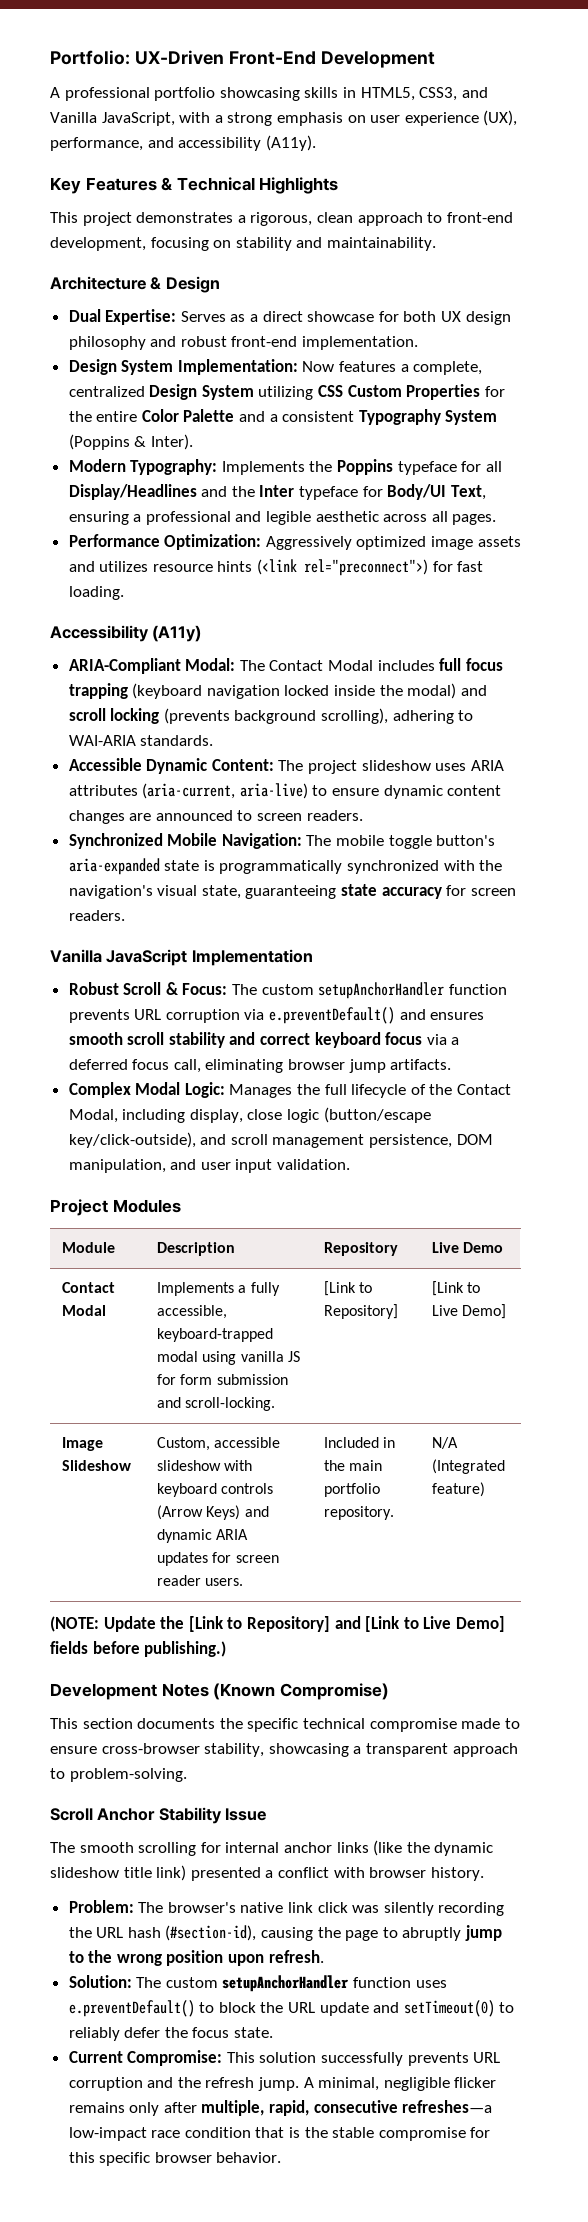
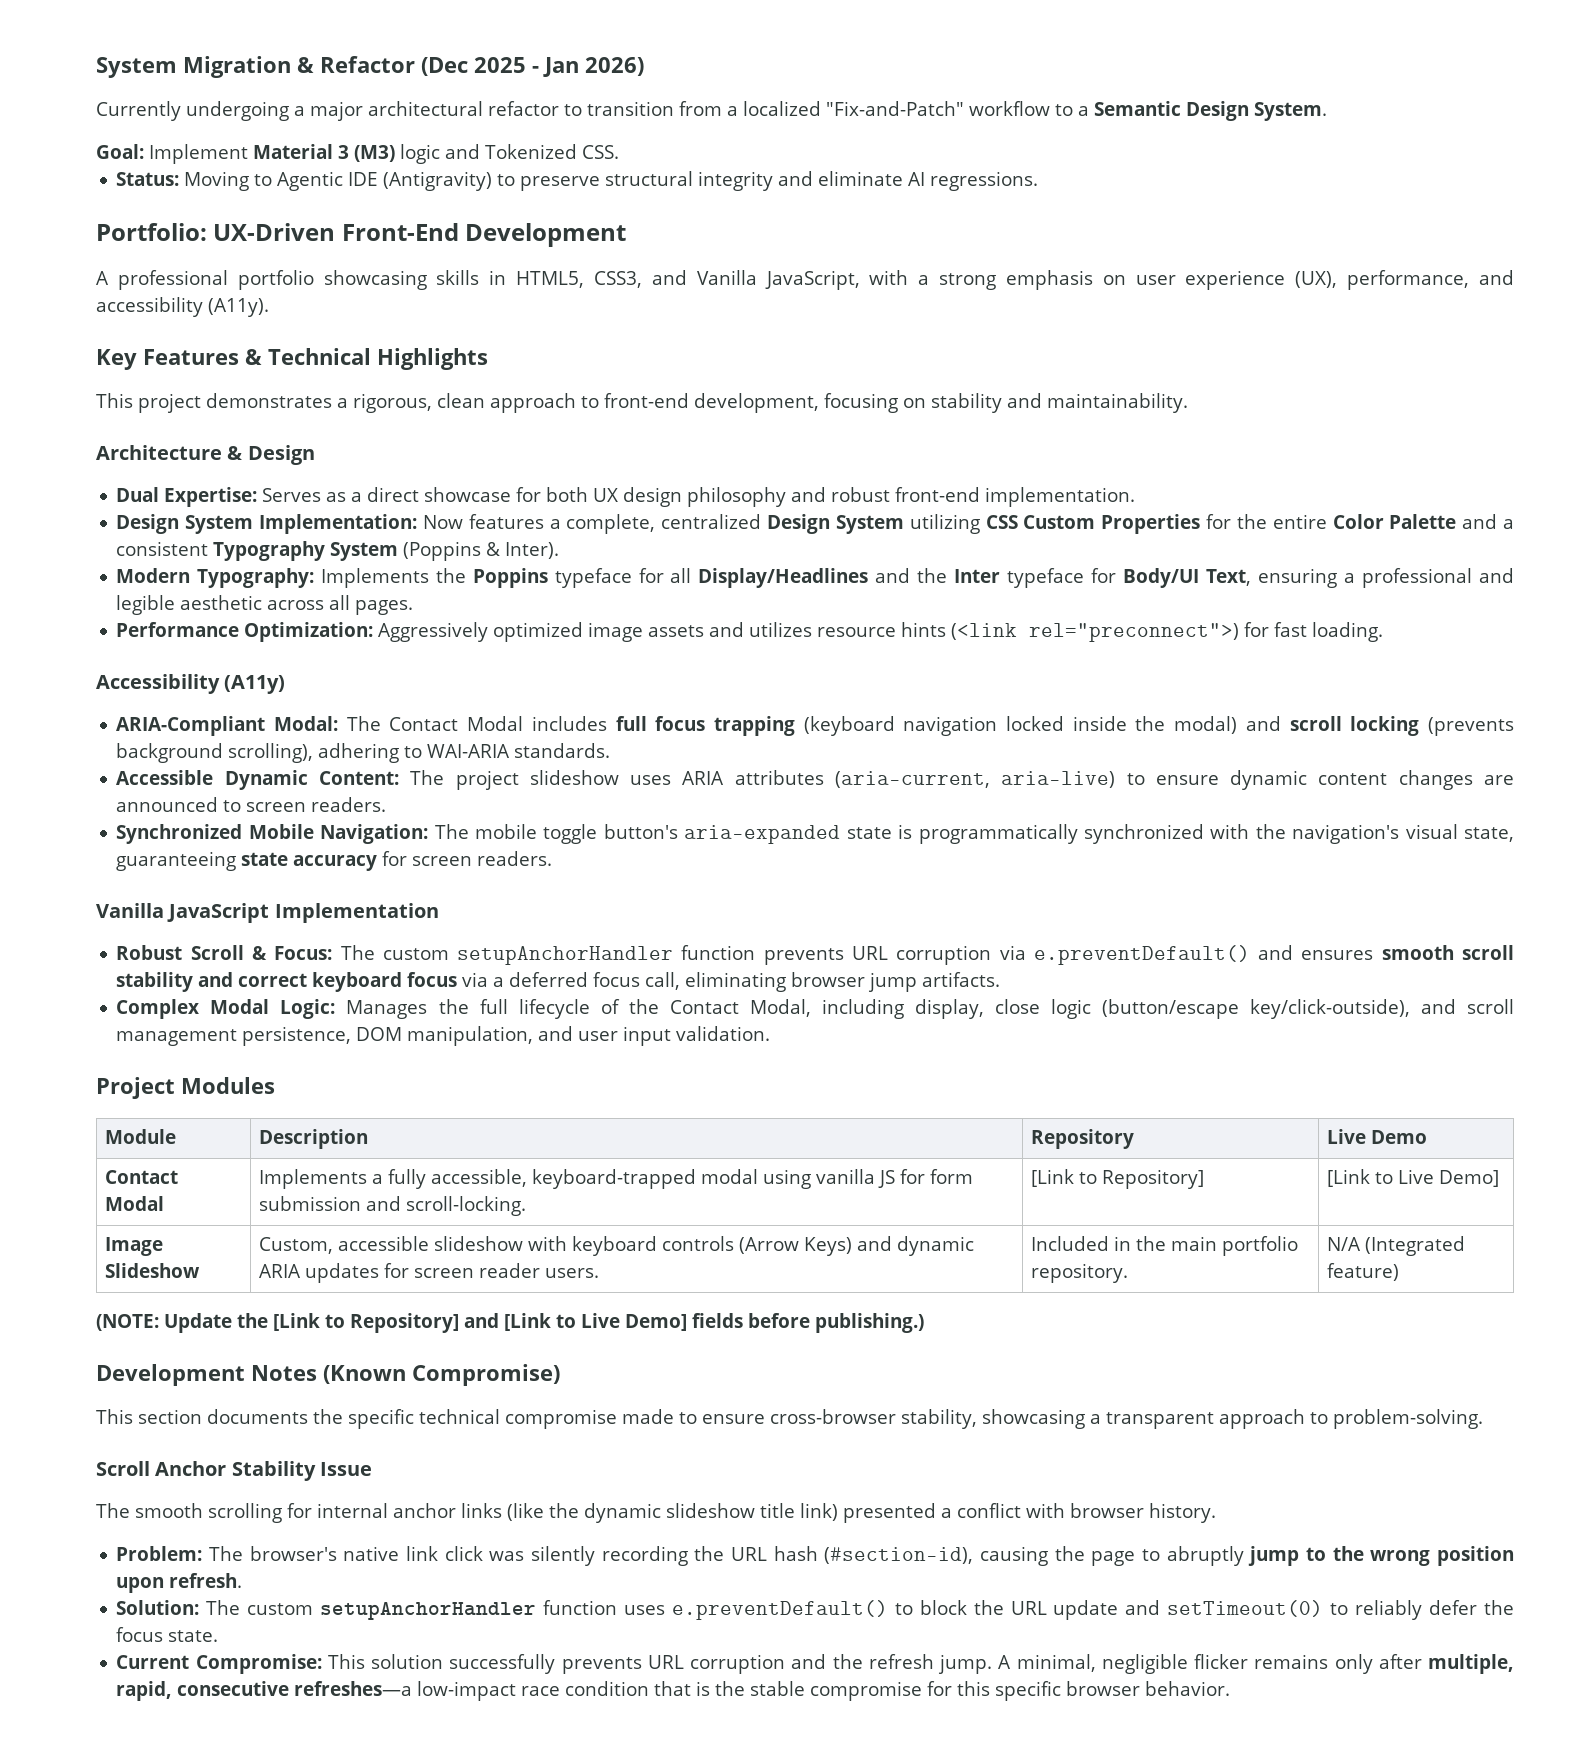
+ System Migration & Refactor (Dec 2025 - Jan 2026)
+ Currently undergoing a major architectural refactor to transition from a localized "Fix-and-Patch" workflow to a Semantic Design System.
+ Goal: Implement Material 3 (M3) logic and Tokenized CSS.
+ Status: Moving to Agentic IDE (Antigravity) to preserve structural integrity and eliminate AI regressions.

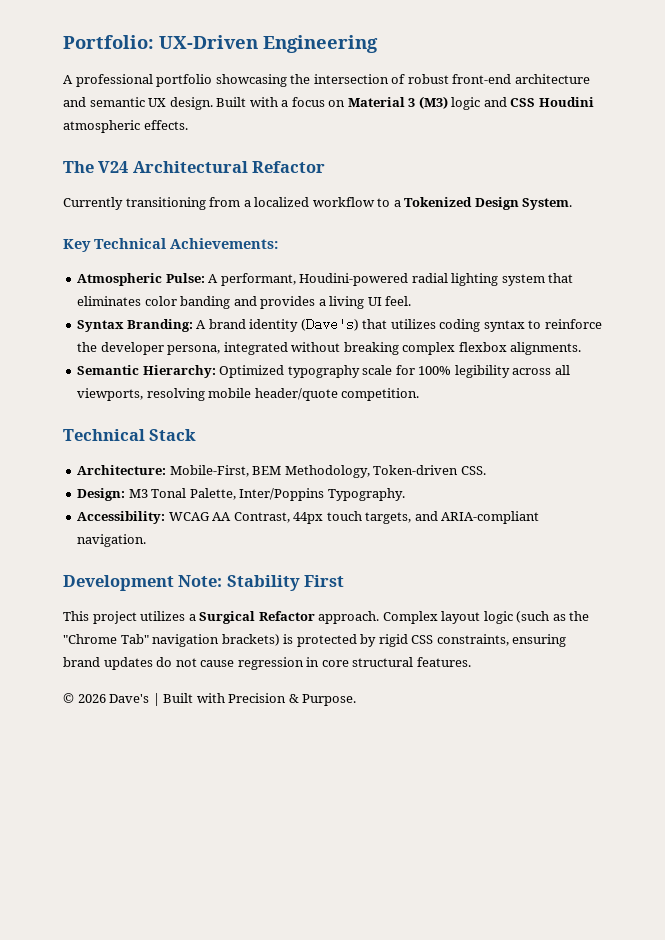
- System Migration & Refactor (Dec 2025 - Jan 2026)
- Currently undergoing a major architectural refactor to transition from a localized "Fix-and-Patch" workflow to a Semantic Design System.
- Goal: Implement Material 3 (M3) logic and Tokenized CSS.
- Status: Moving to Agentic IDE (Antigravity) to preserve structural integrity and eliminate AI regressions.
- Portfolio: UX-Driven Front-End Development
- A professional portfolio showcasing skills in HTML5, CSS3, and Vanilla JavaScript, with a strong emphasis on user experience (UX), performance, and accessibility (A11y).
- Key Features & Technical Highlights
- This project demonstrates a rigorous, clean approach to front-end development, focusing on stability and maintainability.
- Architecture & Design
- Dual Expertise: Serves as a direct showcase for both UX design philosophy and robust front-end implementation.
- Design System Implementation: Now features a complete, centralized Design System utilizing CSS Custom Properties for the entire Color Palette and a consistent Typography System (Poppins & Inter).
- Modern Typography: Implements the Poppins typeface for all Display/Headlines and the Inter typeface for Body/UI Text, ensuring a professional and legible aesthetic across all pages.
- Performance Optimization: Aggressively optimized image assets and utilizes resource hints (<link rel="preconnect">) for fast loading.
- Accessibility (A11y)
- ARIA-Compliant Modal: The Contact Modal includes full focus trapping (keyboard navigation locked inside the modal) and scroll locking (prevents background scrolling), adhering to WAI-ARIA standards.
- Accessible Dynamic Content: The project slideshow uses ARIA attributes (aria-current, aria-live) to ensure dynamic content changes are announced to screen readers.
- Synchronized Mobile Navigation: The mobile toggle button's aria-expanded state is programmatically synchronized with the navigation's visual state, guaranteeing state accuracy for screen readers.
- Vanilla JavaScript Implementation
- Robust Scroll & Focus: The custom setupAnchorHandler function prevents URL corruption via e.preventDefault() and ensures smooth scroll stability and correct keyboard focus via a deferred focus call, eliminating browser jump artifacts.
- Complex Modal Logic: Manages the full lifecycle of the Contact Modal, including display, close logic (button/escape key/click-outside), and scroll management persistence, DOM manipulation, and user input validation.
- Project Modules
- Module | Description | Repository | Live Demo
- Contact Modal | Implements a fully accessible, keyboard-trapped modal using vanilla JS for form submission and scroll-locking. | [Link to Repository] | [Link to Live Demo]
- Image Slideshow | Custom, accessible slideshow with keyboard controls (Arrow Keys) and dynamic ARIA updates for screen reader users. | Included in the main portfolio repository. | N/A (Integrated feature)
- (NOTE: Update the [Link to Repository] and [Link to Live Demo] fields before publishing.)
- Development Notes (Known Compromise)
- This section documents the specific technical compromise made to ensure cross-browser stability, showcasing a transparent approach to problem-solving.
- Scroll Anchor Stability Issue
- The smooth scrolling for internal anchor links (like the dynamic slideshow title link) presented a conflict with browser history.
- Problem: The browser's native link click was silently recording the URL hash (#section-id), causing the page to abruptly jump to the wrong position upon refresh.
- Solution: The custom setupAnchorHandler function uses e.preventDefault() to block the URL update and setTimeout(0) to reliably defer the focus state.
- Current Compromise: This solution successfully prevents URL corruption and the refresh jump. A minimal, negligible flicker remains only after multiple, rapid, consecutive refreshes—a low-impact race condition that is the stable compromise for this specific browser behavior.
+ Portfolio: UX-Driven Engineering
+ A professional portfolio showcasing the intersection of robust front-end architecture and semantic UX design. Built with a focus on Material 3 (M3) logic and CSS Houdini atmospheric effects.
+ The V24 Architectural Refactor
+ Currently transitioning from a localized workflow to a Tokenized Design System.
+ Key Technical Achievements:
+ Atmospheric Pulse: A performant, Houdini-powered radial lighting system that eliminates color banding and provides a living UI feel.
+ Syntax Branding: A brand identity (Dave's) that utilizes coding syntax to reinforce the developer persona, integrated without breaking complex flexbox alignments.
+ Semantic Hierarchy: Optimized typography scale for 100% legibility across all viewports, resolving mobile header/quote competition.
+ Technical Stack
+ Architecture: Mobile-First, BEM Methodology, Token-driven CSS.
+ Design: M3 Tonal Palette, Inter/Poppins Typography.
+ Accessibility: WCAG AA Contrast, 44px touch targets, and ARIA-compliant navigation.
+ Development Note: Stability First
+ This project utilizes a Surgical Refactor approach. Complex layout logic (such as the "Chrome Tab" navigation brackets) is protected by rigid CSS constraints, ensuring brand updates do not cause regression in core structural features.
+ © 2026 Dave's | Built with Precision & Purpose.

